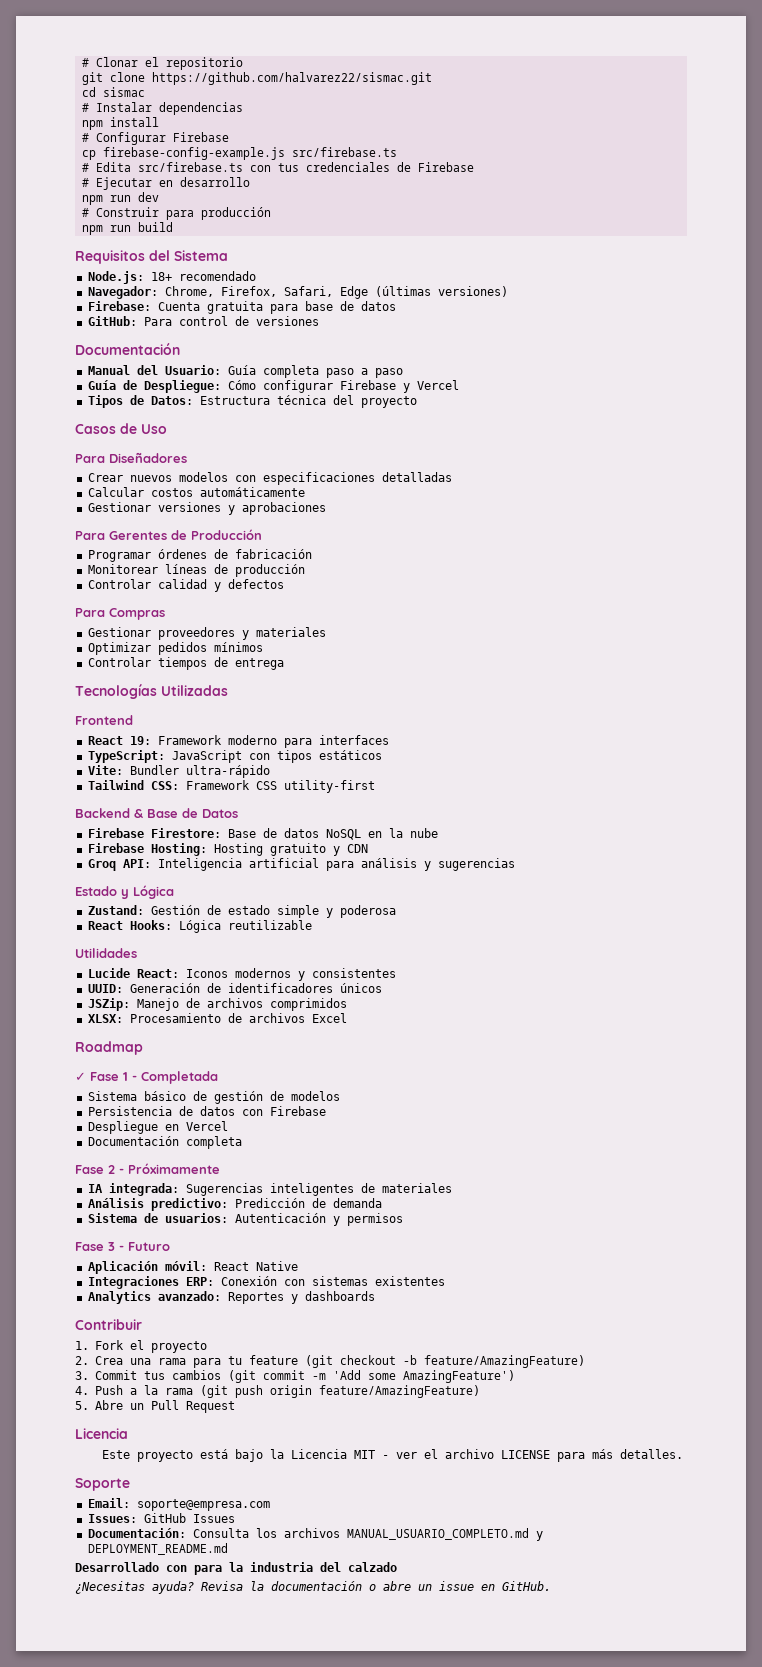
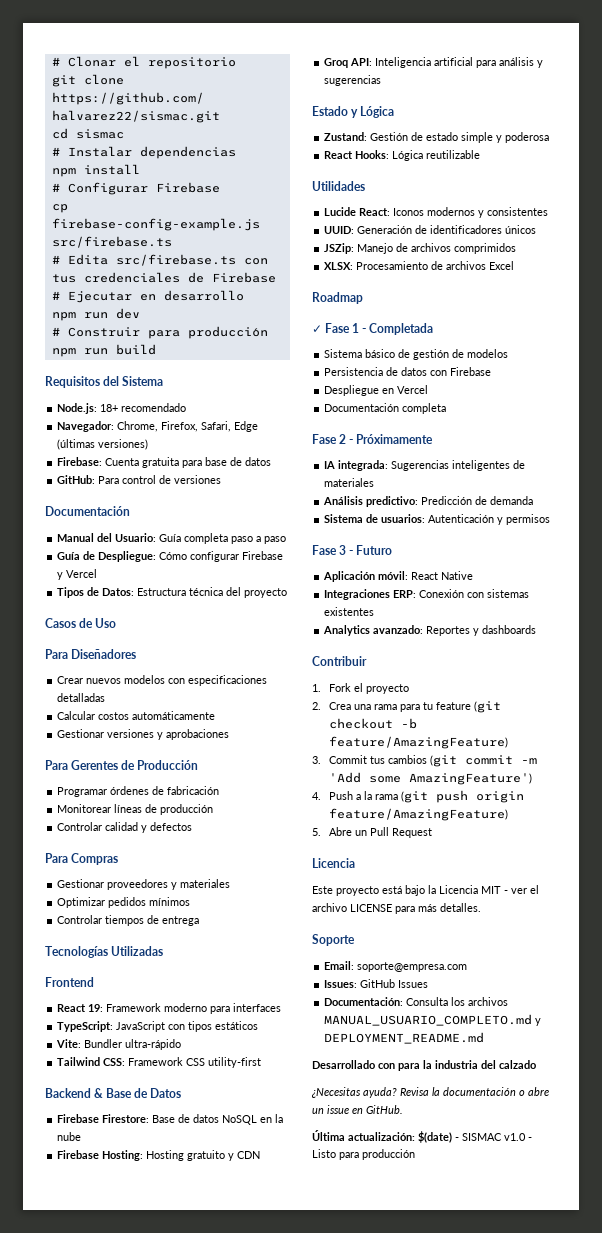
+ Última actualización: $(date) - SISMAC v1.0 - Listo para producción

